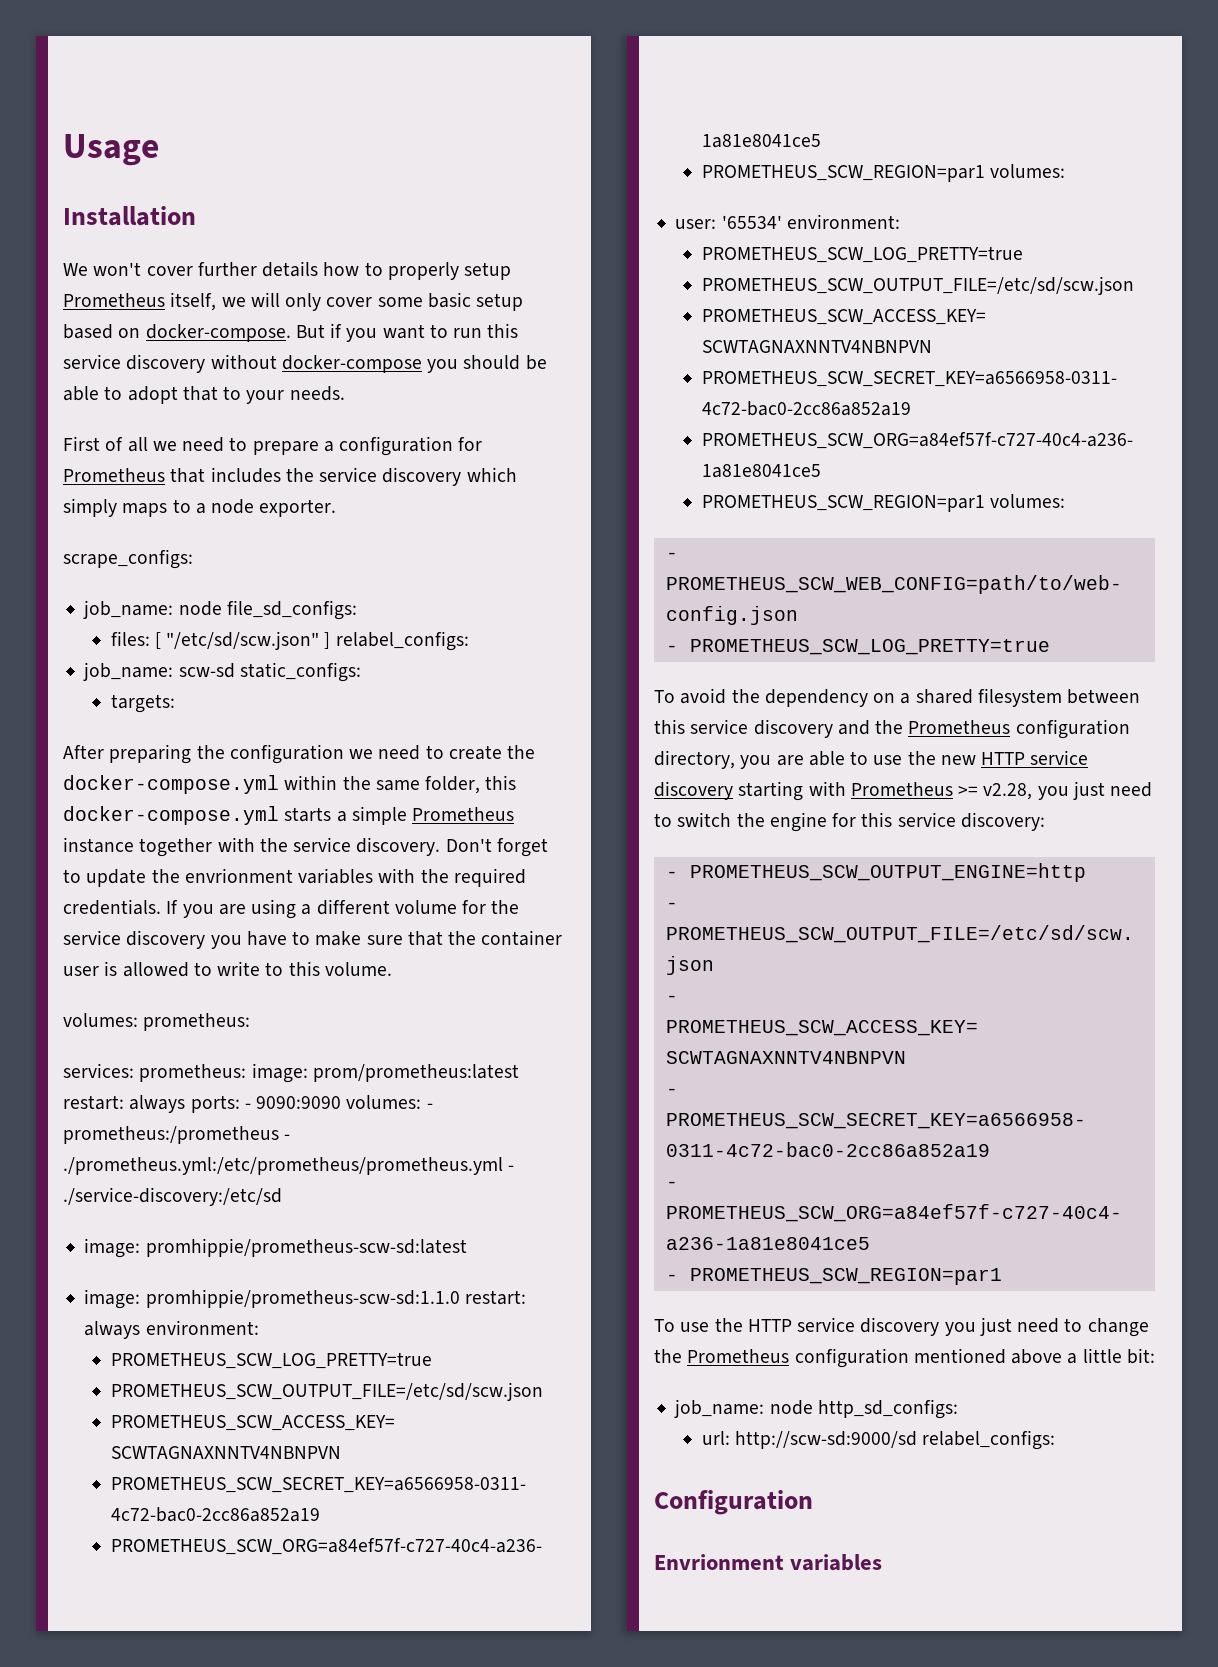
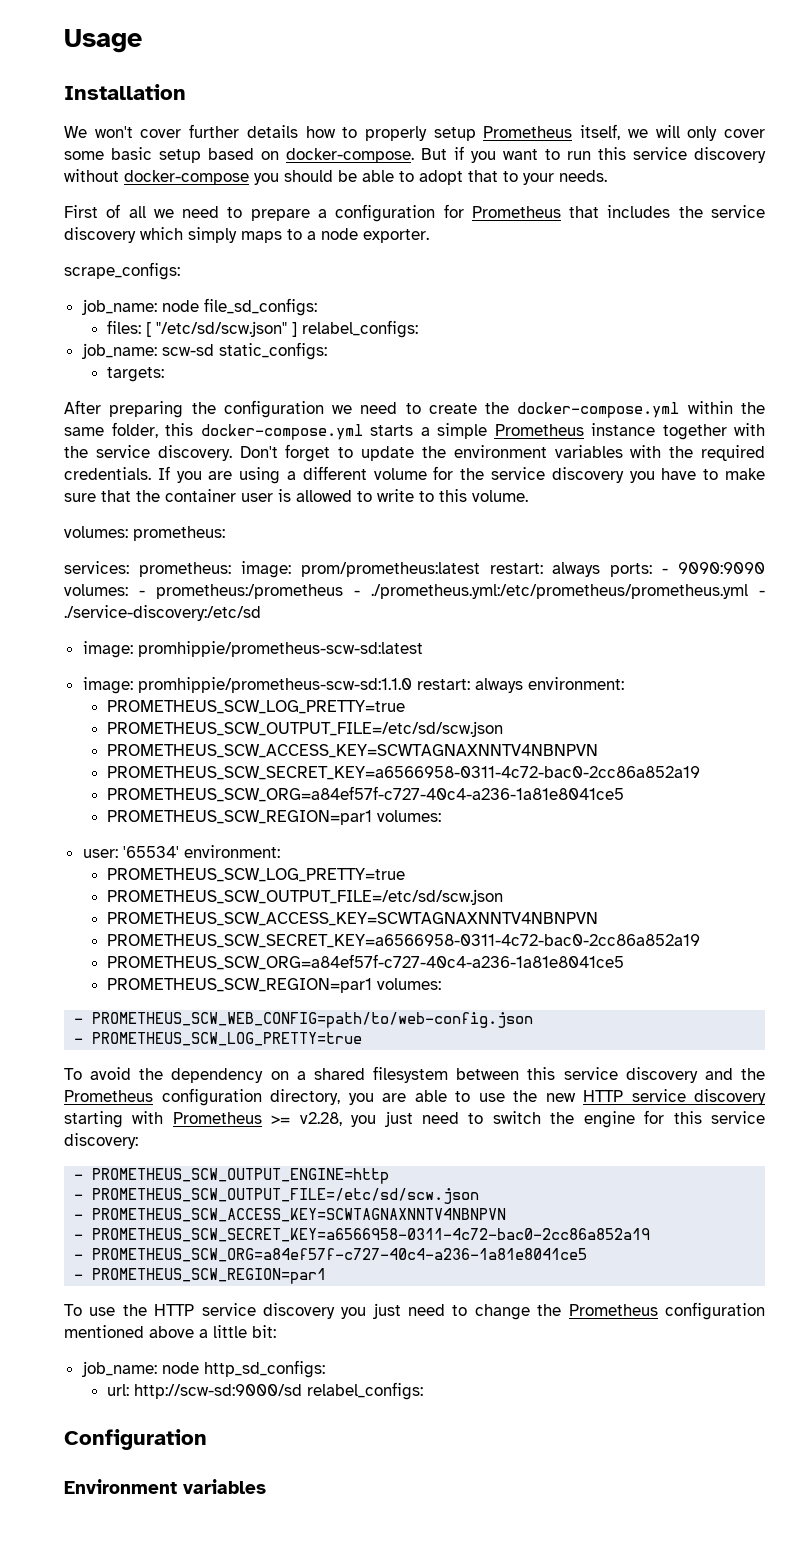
- Don't forget to update the envrionment variables with the required credentials.
+ Don't forget to update the environment variables with the required credentials.
- Envrionment variables
+ Environment variables

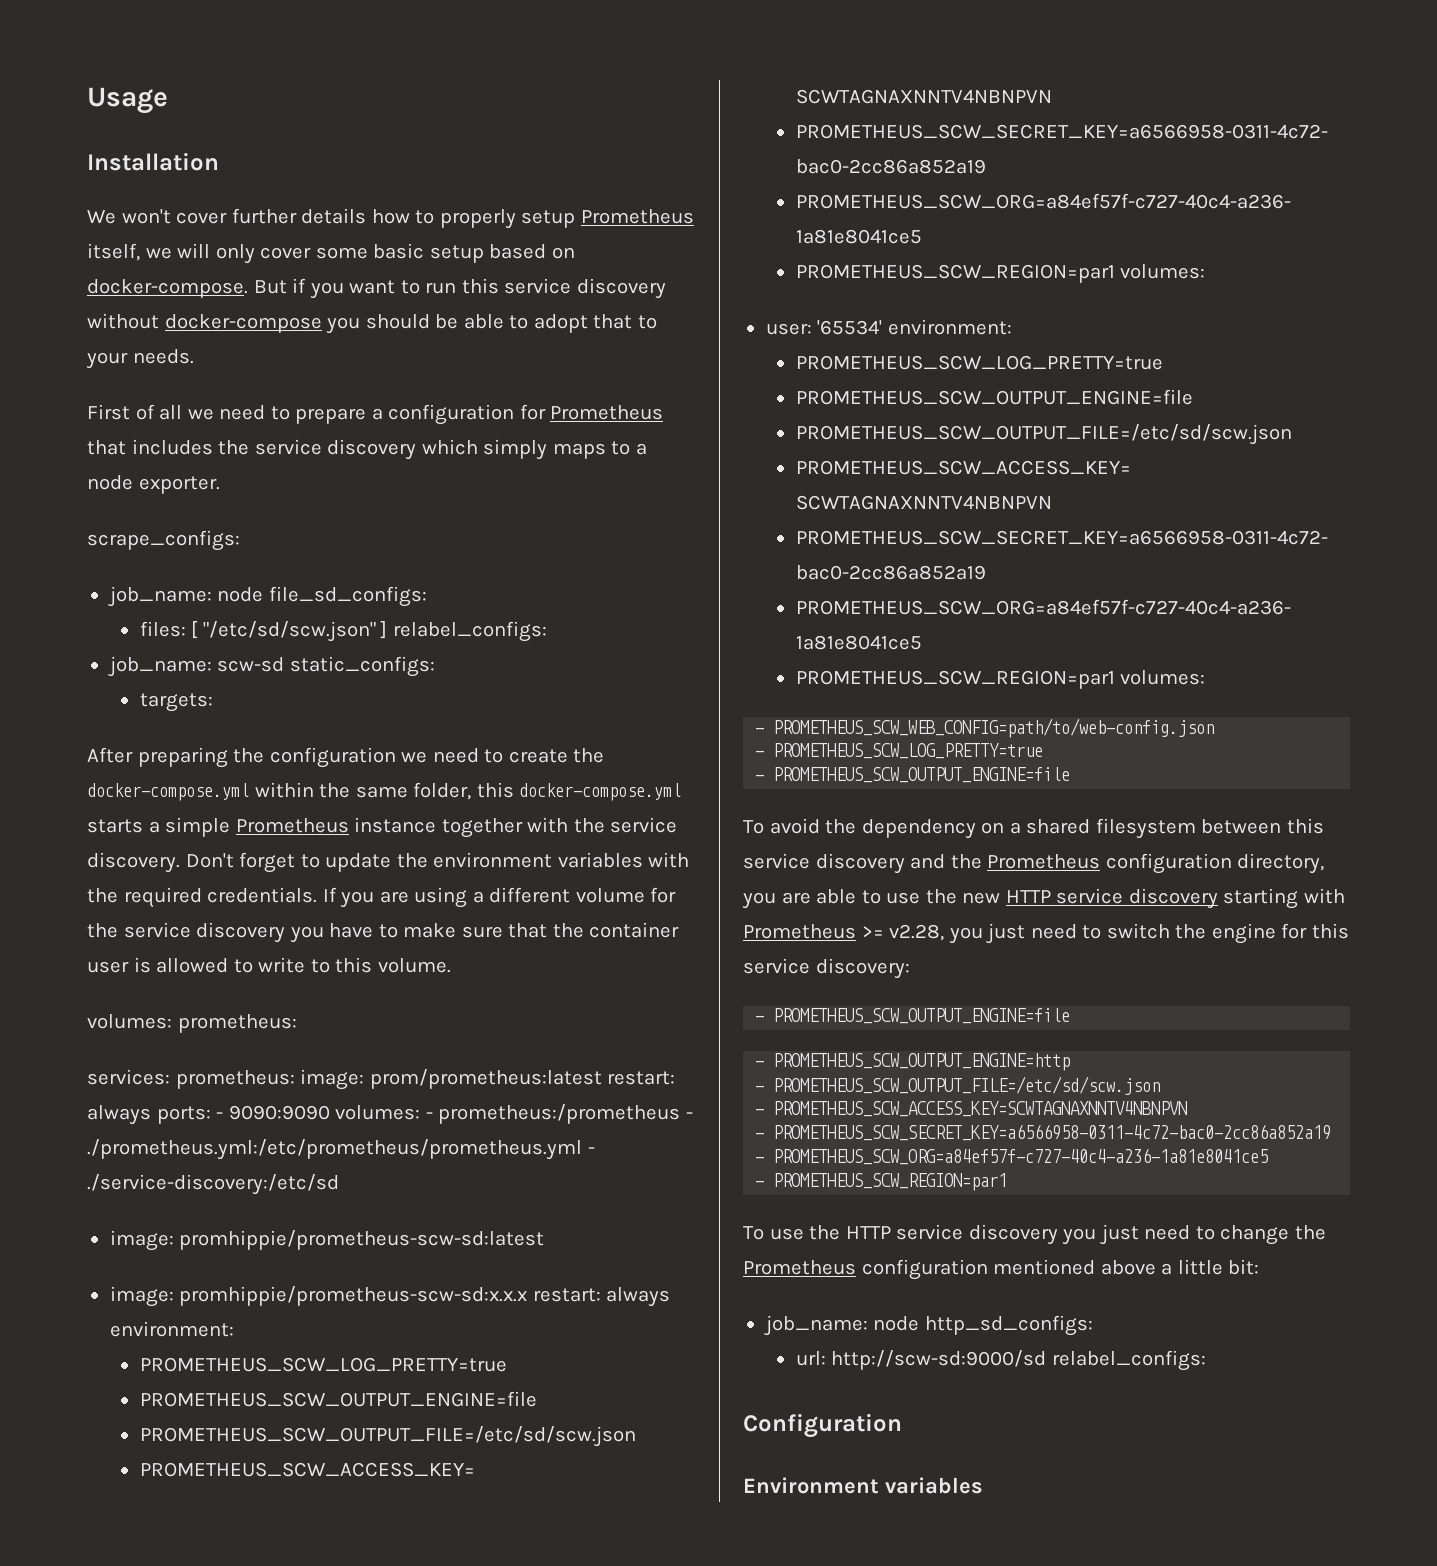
- image: promhippie/prometheus-scw-sd:1.1.0 restart: always environment:
+ image: promhippie/prometheus-scw-sd:x.x.x restart: always environment:
  PROMETHEUS_SCW_LOG_PRETTY=true
+ PROMETHEUS_SCW_OUTPUT_ENGINE=file
  user: '65534' environment:
  PROMETHEUS_SCW_LOG_PRETTY=true
+ PROMETHEUS_SCW_OUTPUT_ENGINE=file
  - PROMETHEUS_SCW_LOG_PRETTY=true
+ - PROMETHEUS_SCW_OUTPUT_ENGINE=file
  To avoid the dependency on a shared filesystem between this service discovery and the Prometheus configuration directory, you are able to use the new HTTP service discovery starting with Prometheus >= v2.28, you just need to switch the engine for this service discovery:
+ - PROMETHEUS_SCW_OUTPUT_ENGINE=file

